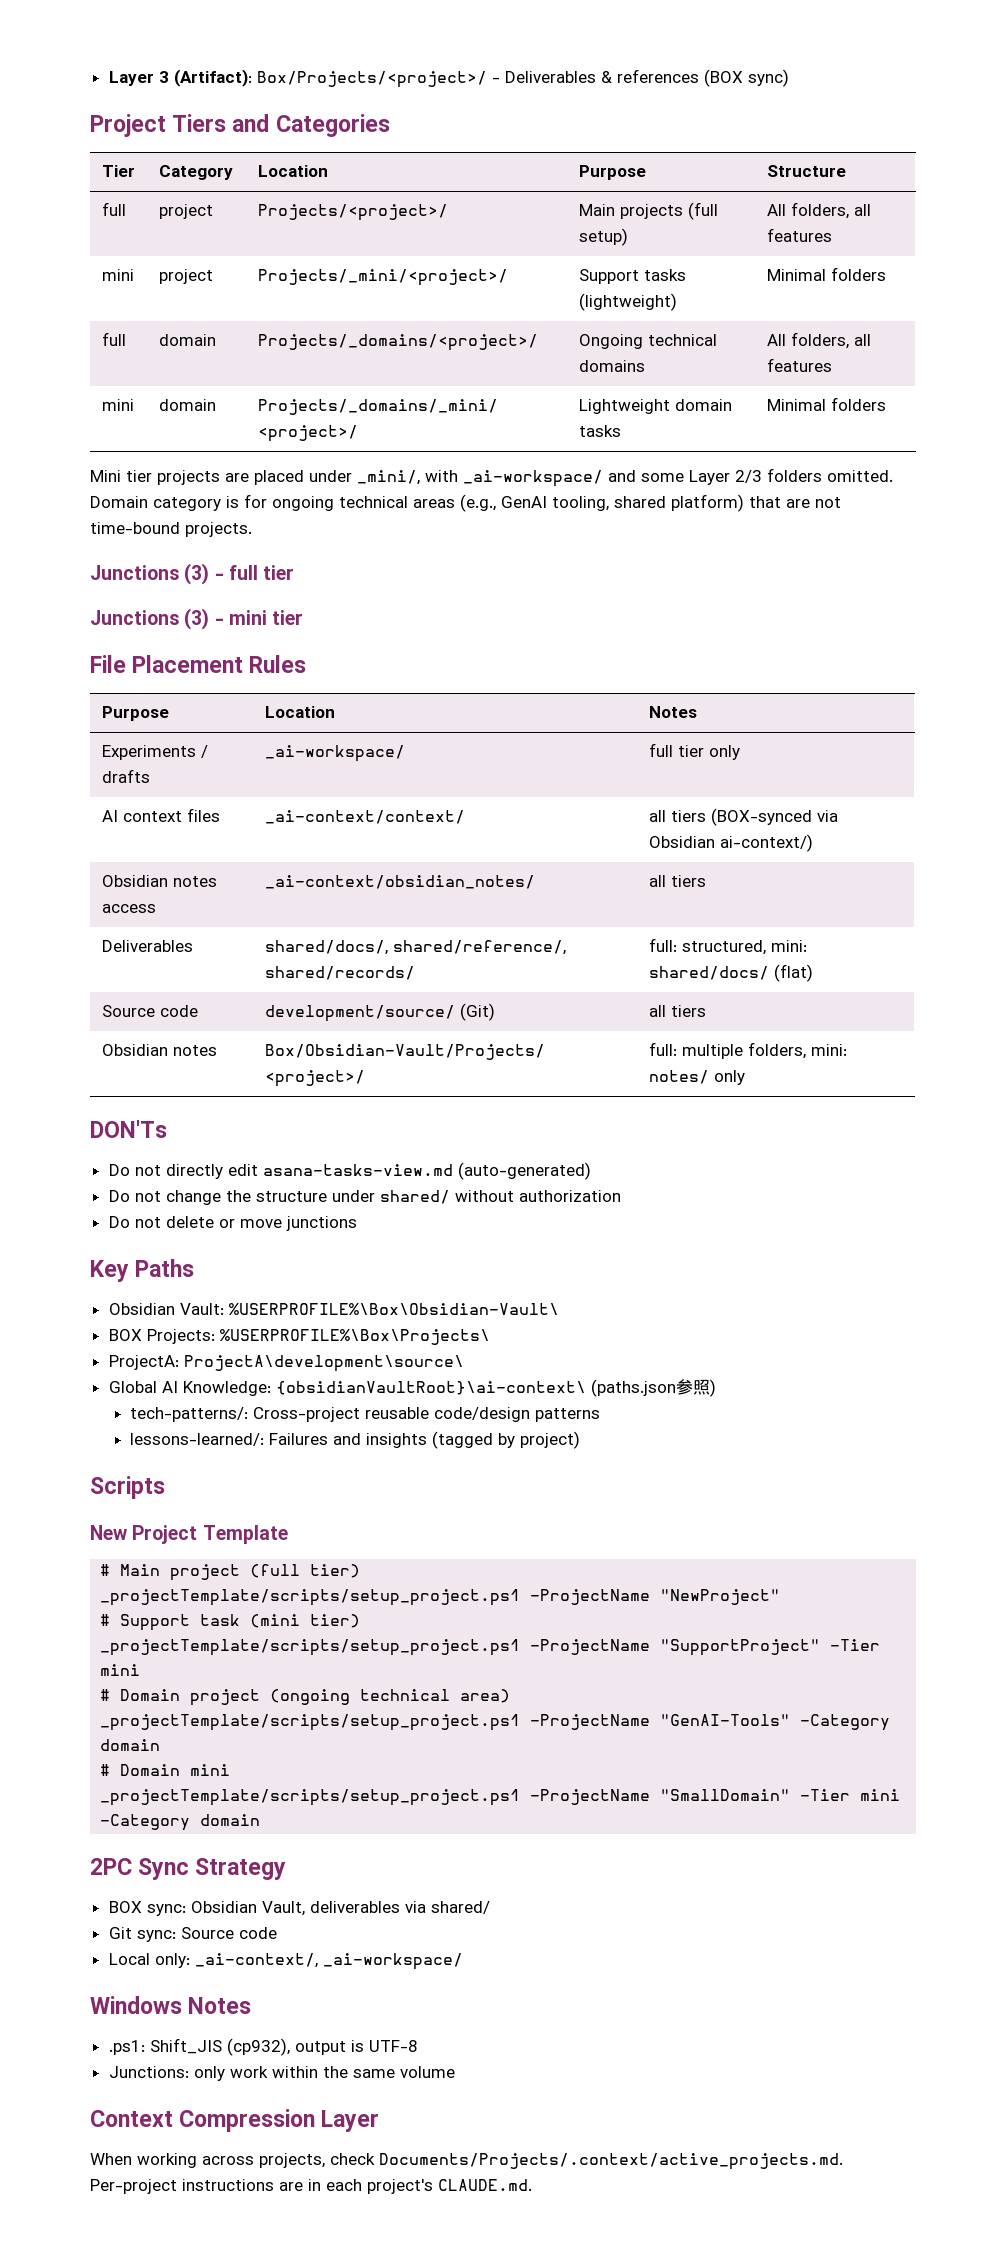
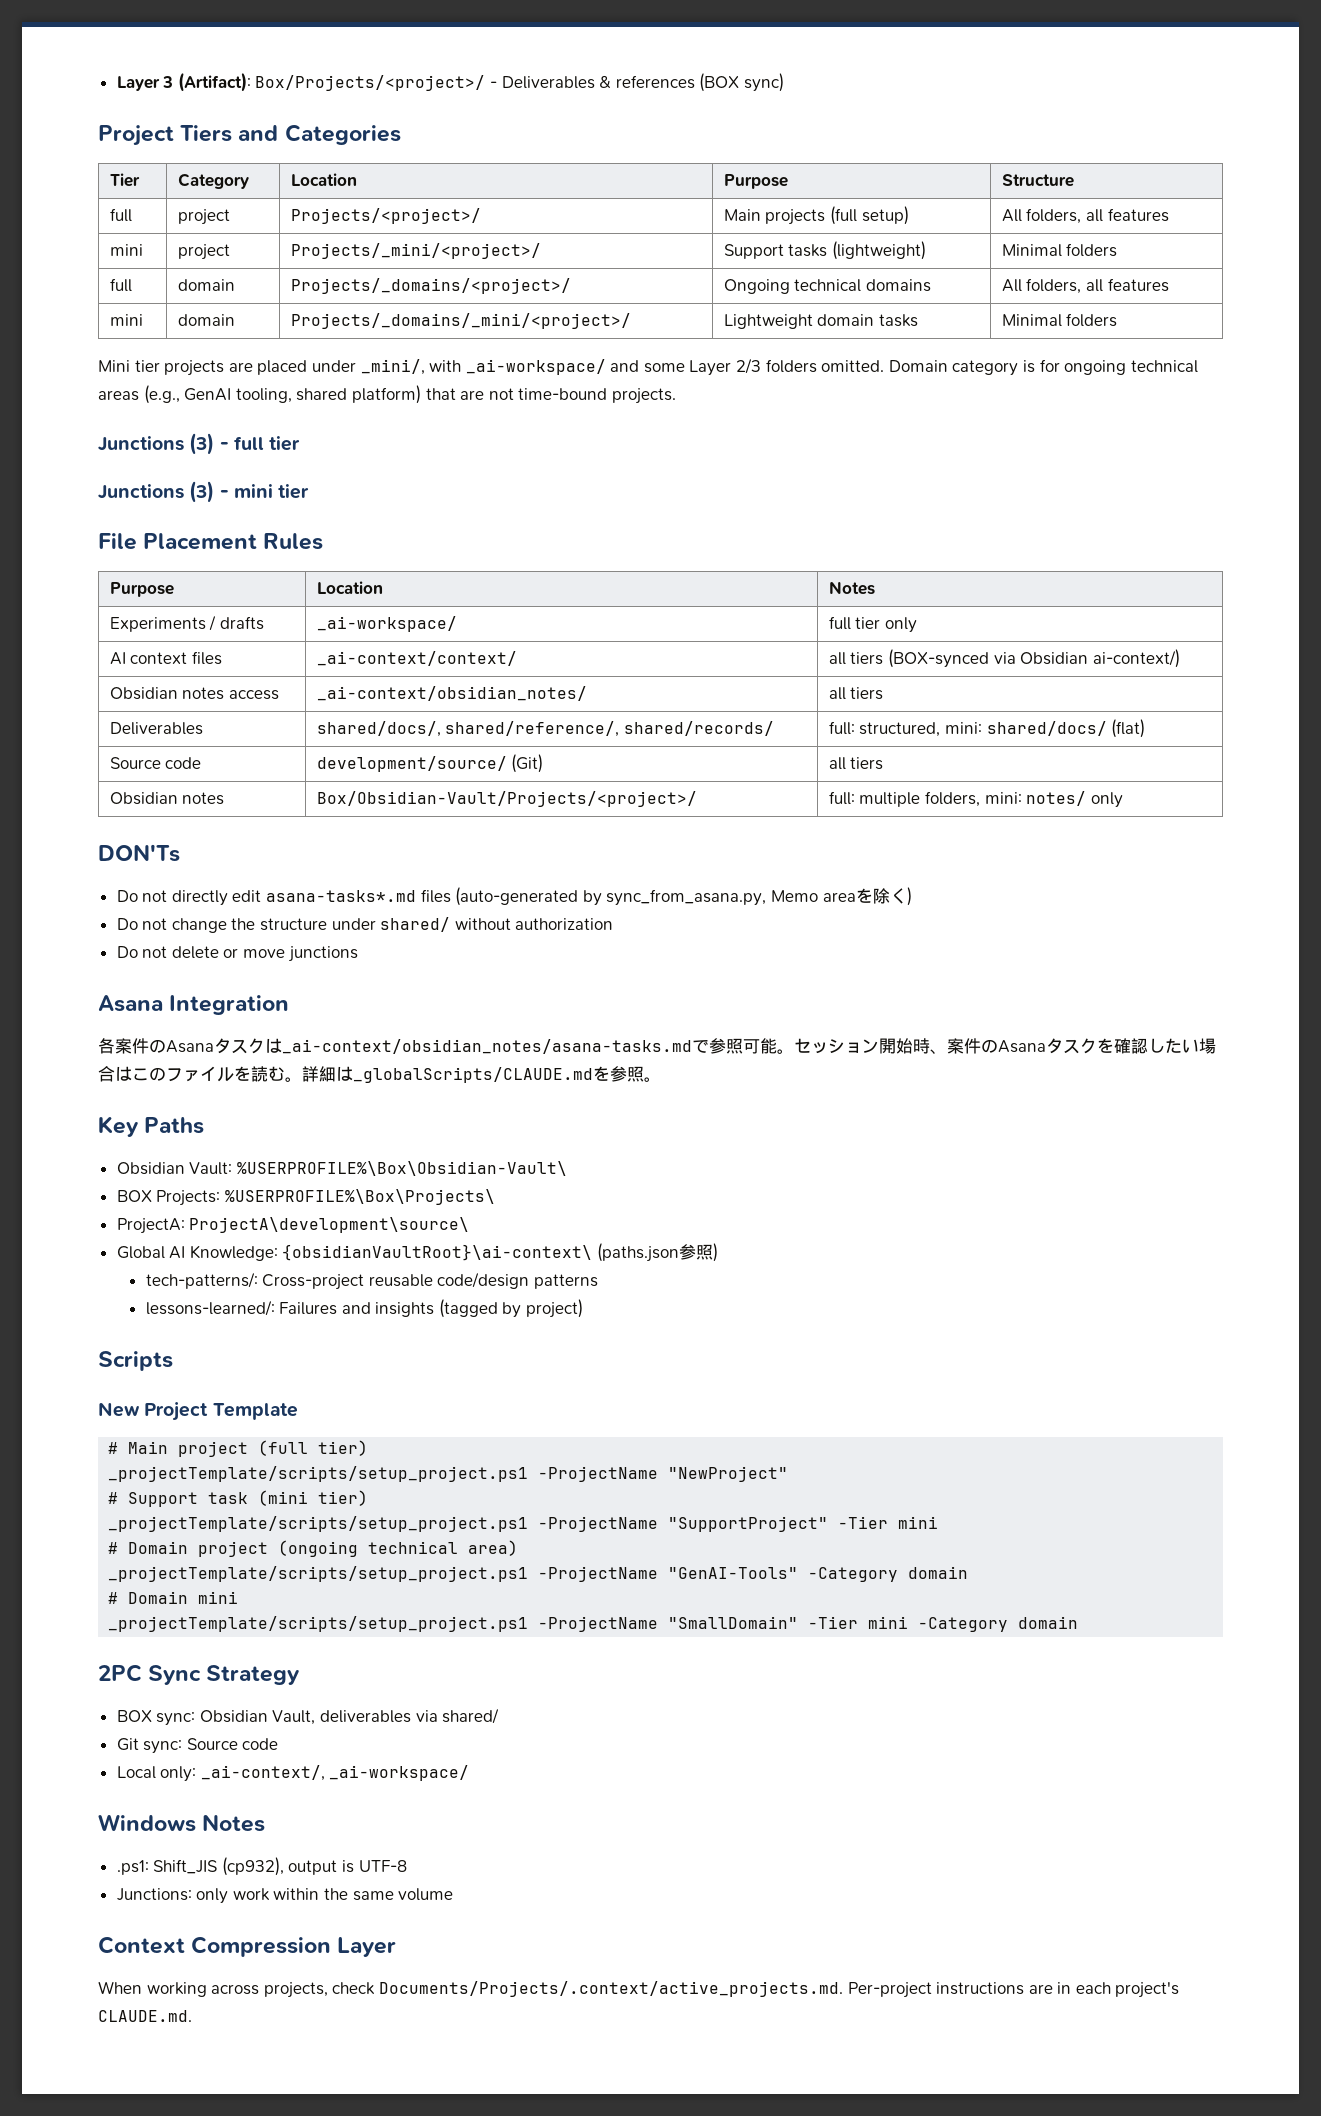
- Do not directly edit asana-tasks-view.md (auto-generated)
+ Do not directly edit asana-tasks*.md files (auto-generated by sync_from_asana.py, Memo areaを除く)
+ Asana Integration
+ 各案件のAsanaタスクは_ai-context/obsidian_notes/asana-tasks.mdで参照可能。セッション開始時、案件のAsanaタスクを確認したい場合はこのファイルを読む。詳細は_globalScripts/CLAUDE.mdを参照。

